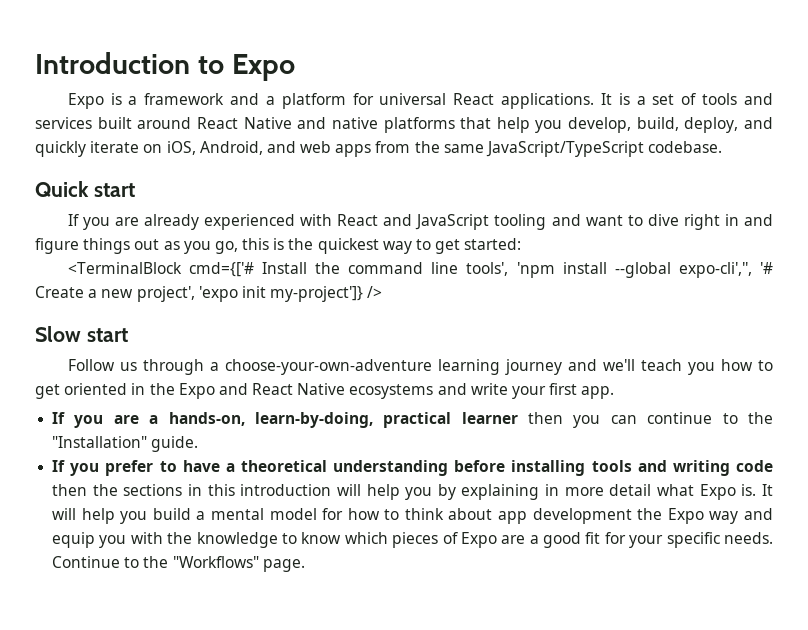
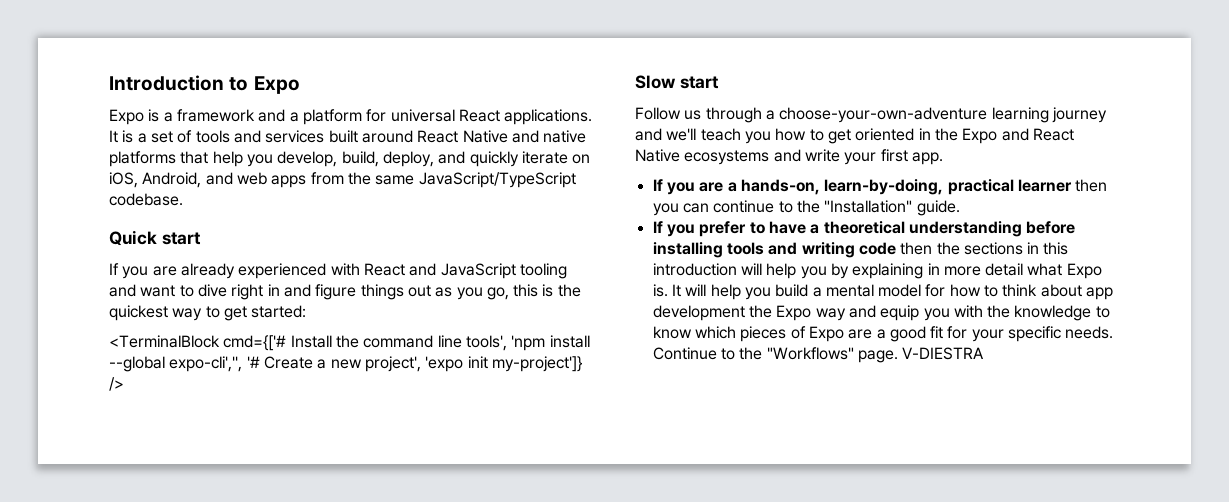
+ V-DIESTRA

